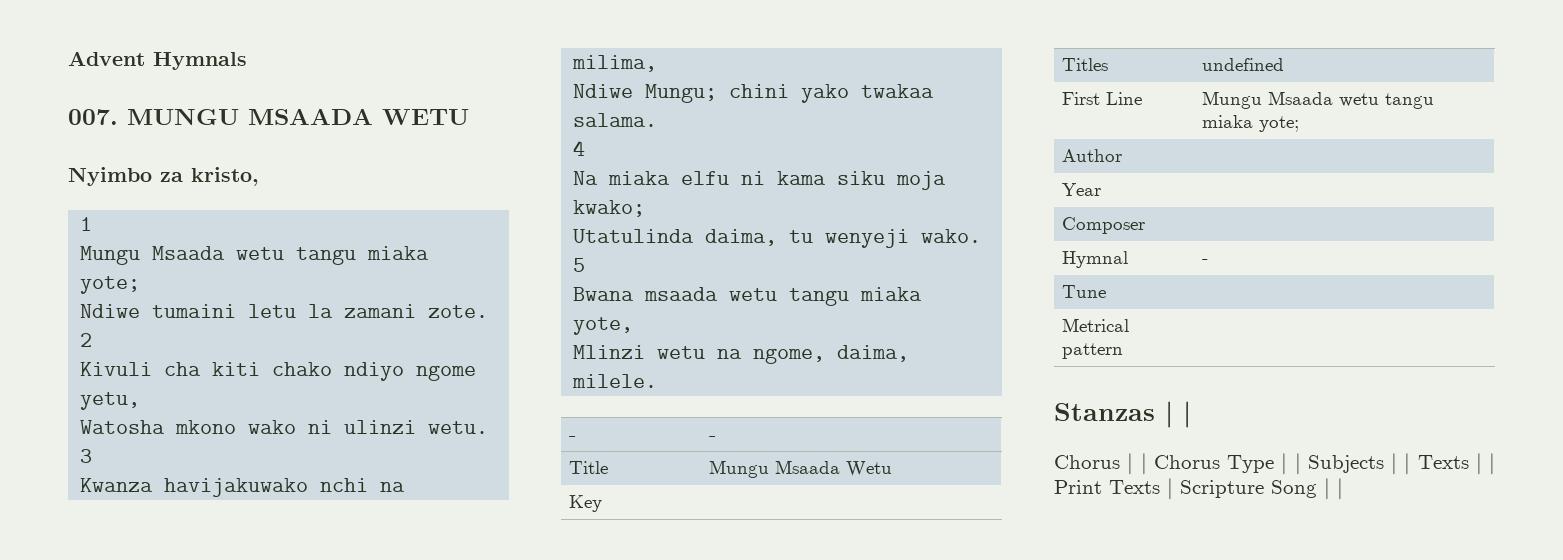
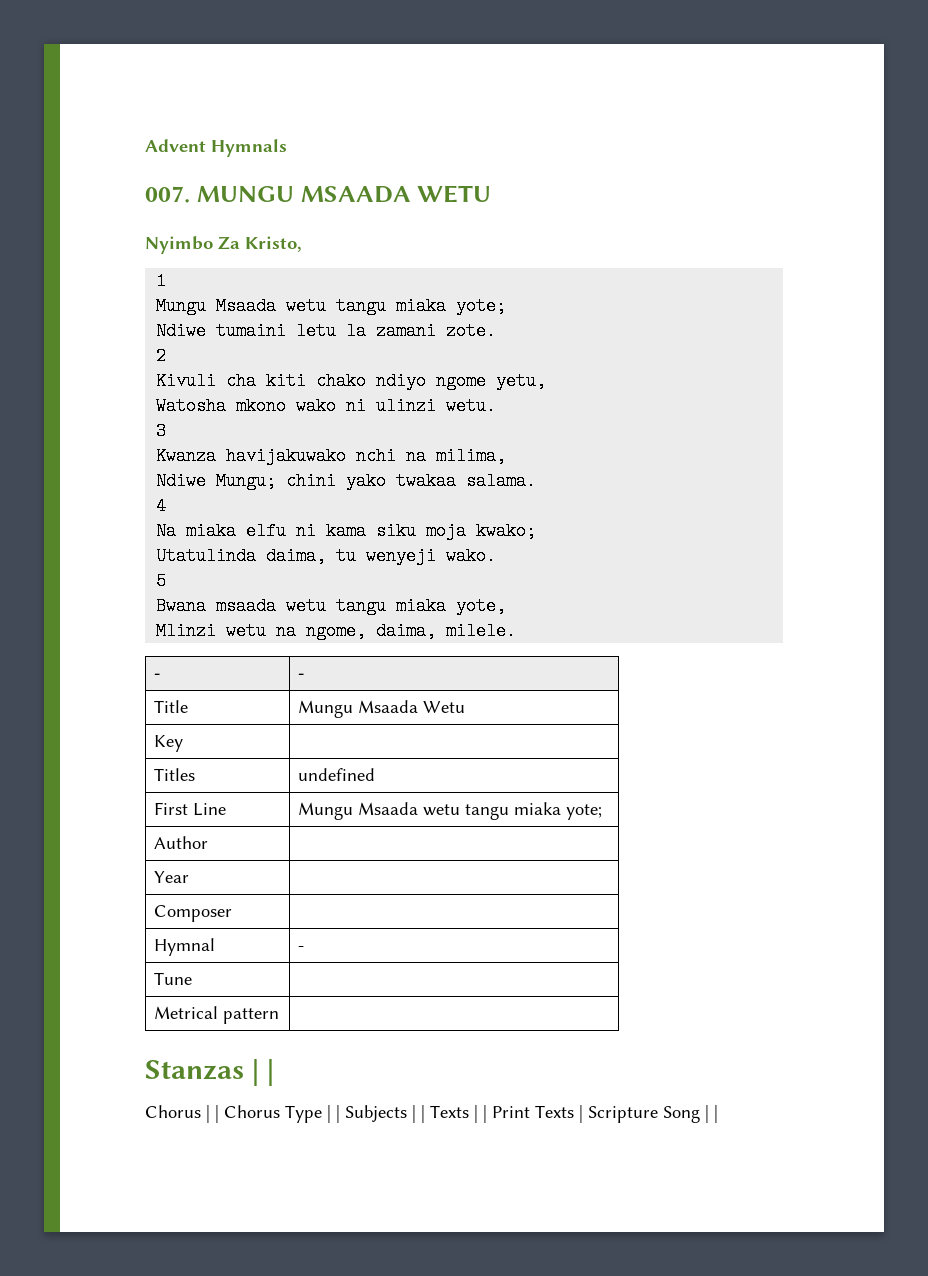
- Nyimbo za kristo,
+ Nyimbo Za Kristo,

